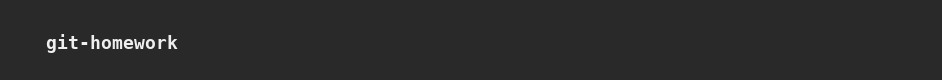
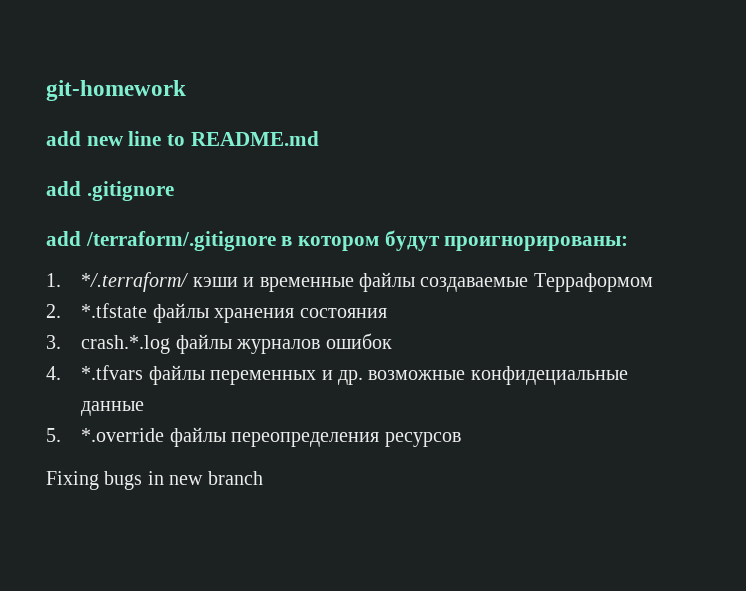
+ add new line to README.md
+ add .gitignore
+ add /terraform/.gitignore в котором будут проигнорированы:
+ 1. */.terraform/ кэши и временные файлы создаваемые Терраформом
+ 2. *.tfstate файлы хранения состояния
+ 3. crash.*.log файлы журналов ошибок
+ 4. *.tfvars файлы переменных и др. возможные конфидециальные данные
+ 5. *.override файлы переопределения ресурсов
+ Fixing bugs in new branch

